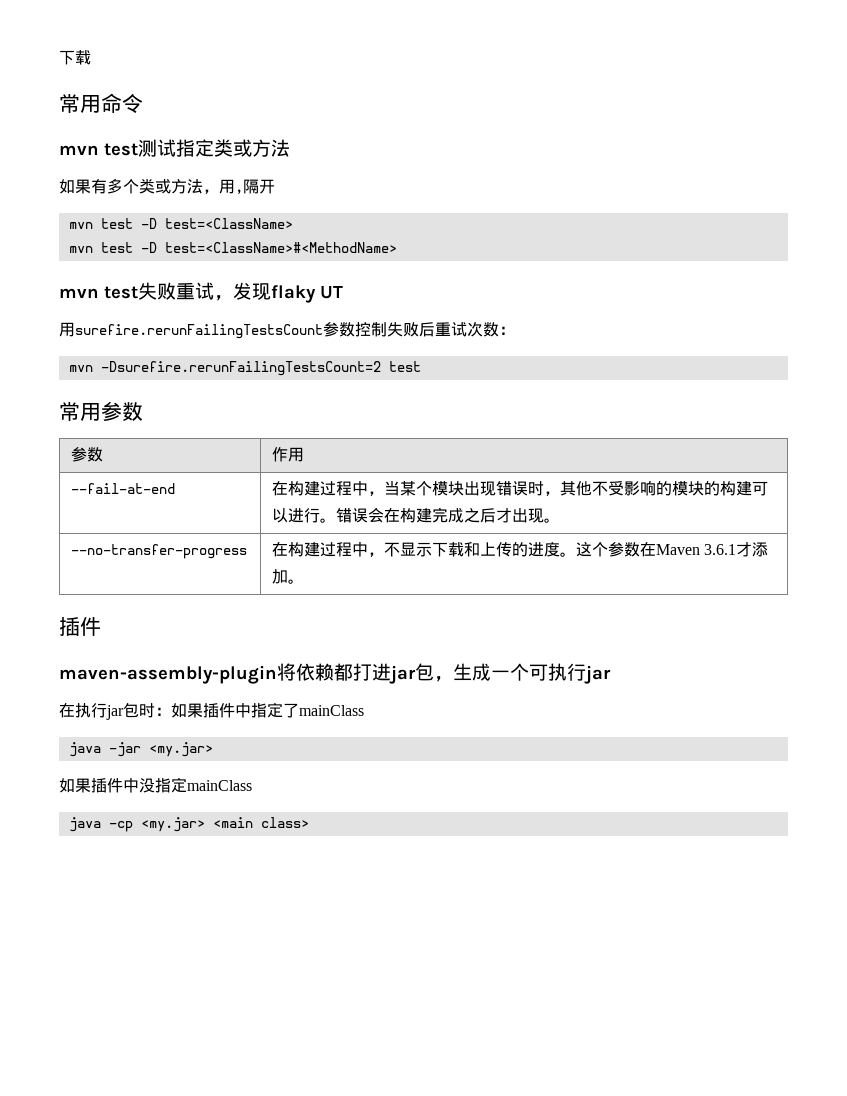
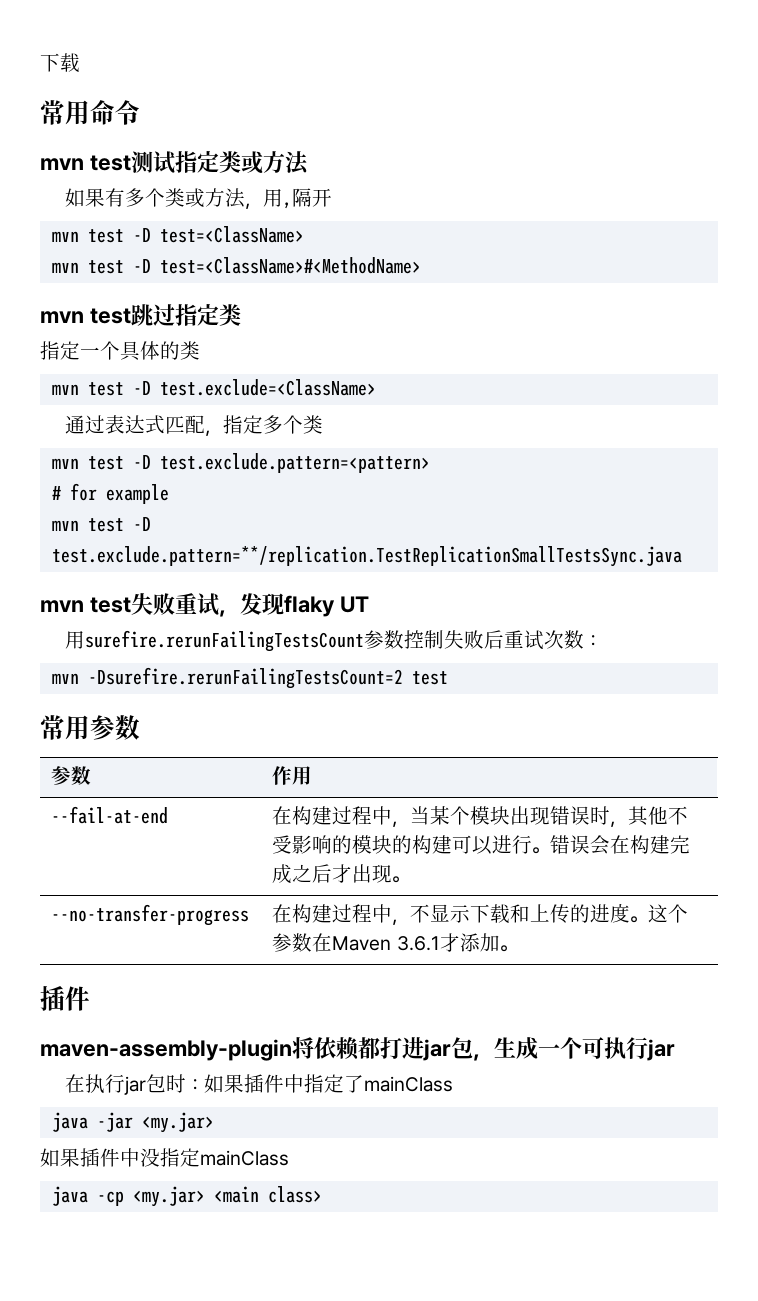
+ mvn test跳过指定类
+ 指定一个具体的类
+ mvn test -D test.exclude=<ClassName>
+ 通过表达式匹配，指定多个类
+ mvn test -D test.exclude.pattern=<pattern>
+ # for example
+ mvn test -D test.exclude.pattern=**/replication.TestReplicationSmallTestsSync.java

